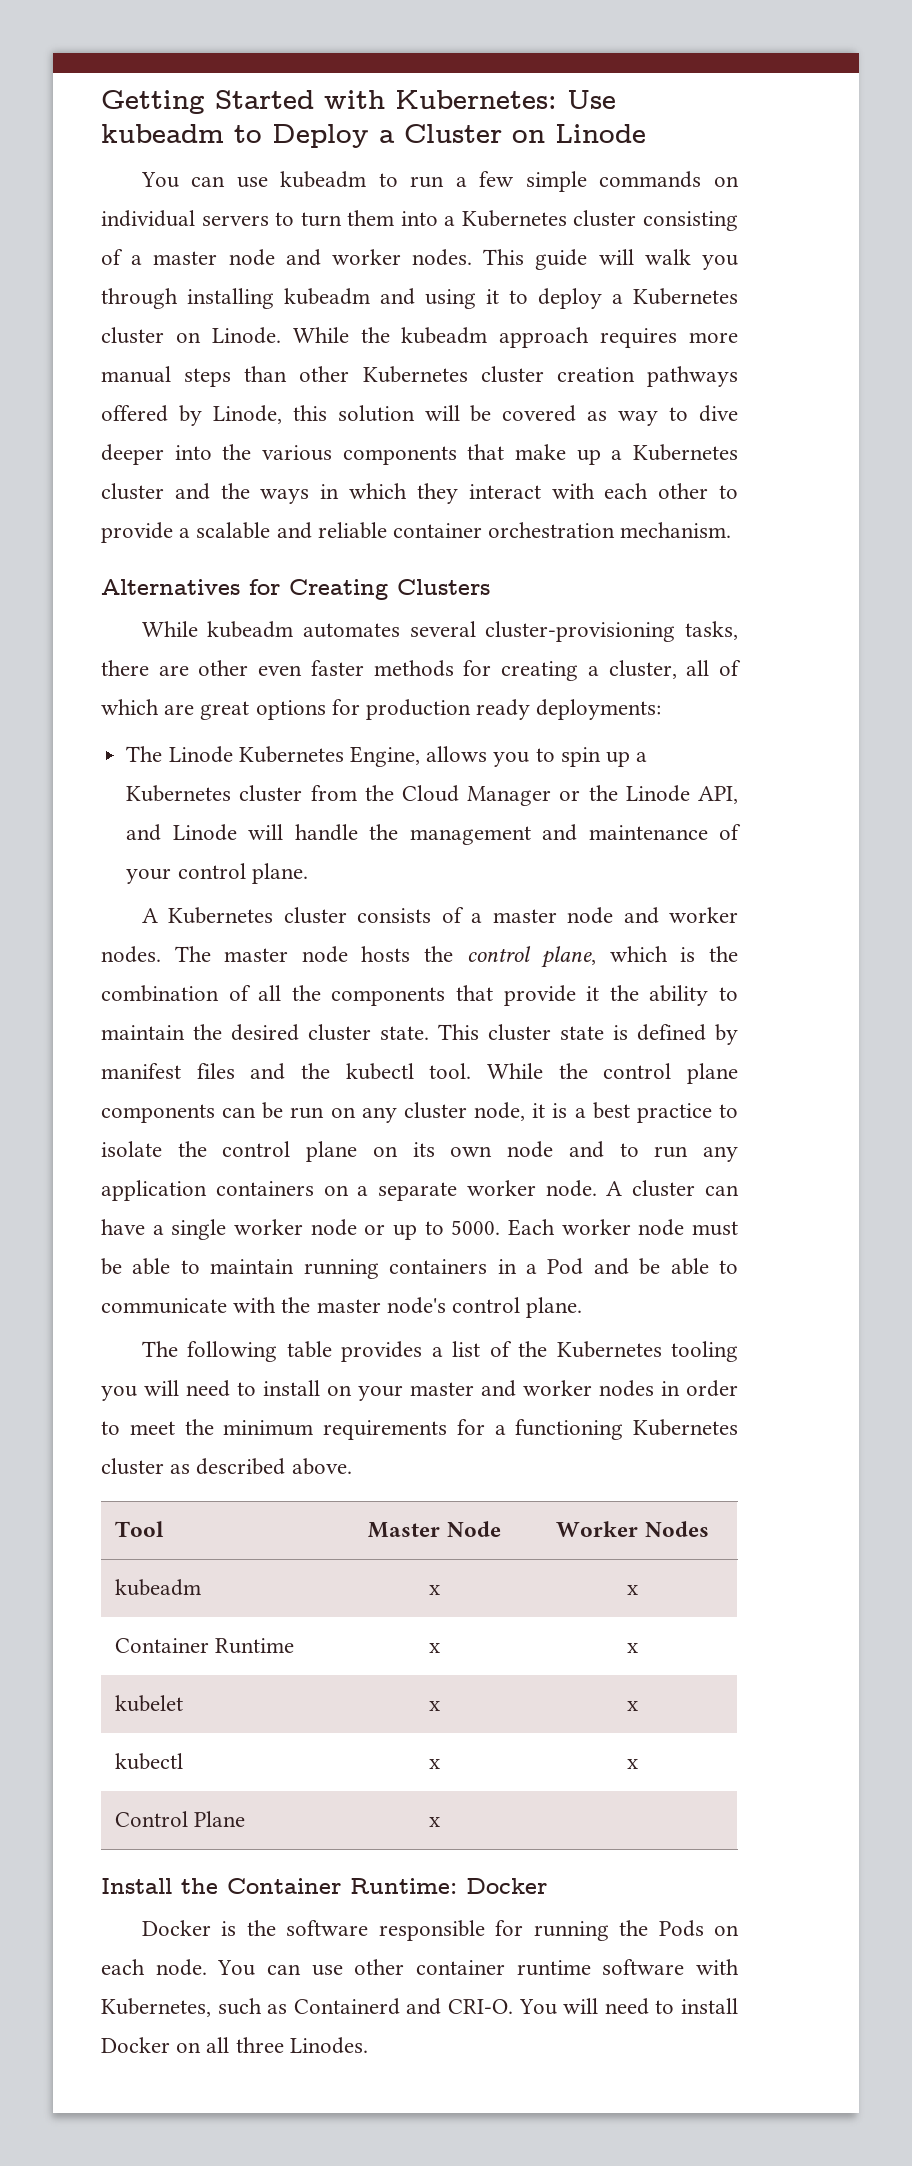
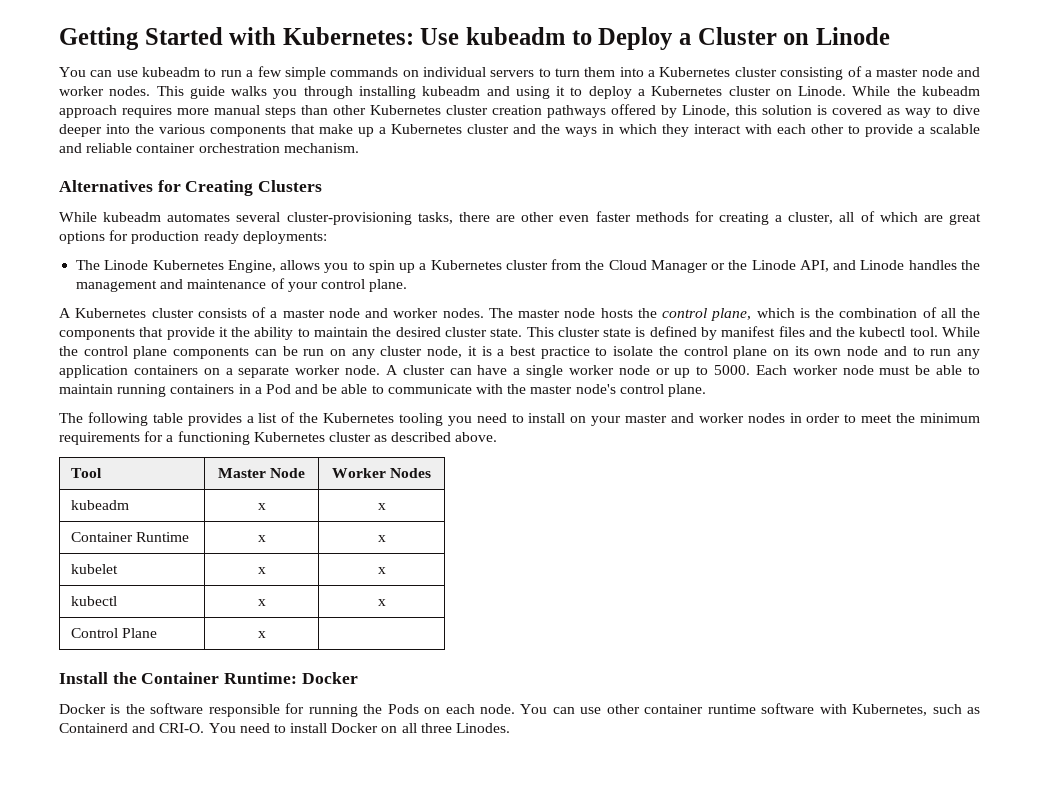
- This guide will walk you through installing kubeadm and using it to deploy a Kubernetes cluster on Linode.
+ This guide walks you through installing kubeadm and using it to deploy a Kubernetes cluster on Linode.
- While the kubeadm approach requires more manual steps than other Kubernetes cluster creation pathways offered by Linode, this solution will be covered as way to dive deeper into the various components that make up a Kubernetes cluster and the ways in which they interact with each other to provide a scalable and reliable container orchestration mechanism.
+ While the kubeadm approach requires more manual steps than other Kubernetes cluster creation pathways offered by Linode, this solution is covered as way to dive deeper into the various components that make up a Kubernetes cluster and the ways in which they interact with each other to provide a scalable and reliable container orchestration mechanism.
- The Linode Kubernetes Engine, allows you to spin up a Kubernetes cluster from the Cloud Manager or the Linode API, and Linode will handle the management and maintenance of your control plane.
+ The Linode Kubernetes Engine, allows you to spin up a Kubernetes cluster from the Cloud Manager or the Linode API, and Linode handles the management and maintenance of your control plane.
- The following table provides a list of the Kubernetes tooling you will need to install on your master and worker nodes in order to meet the minimum requirements for a functioning Kubernetes cluster as described above.
+ The following table provides a list of the Kubernetes tooling you need to install on your master and worker nodes in order to meet the minimum requirements for a functioning Kubernetes cluster as described above.
- You will need to install Docker on all three Linodes.
+ You need to install Docker on all three Linodes.

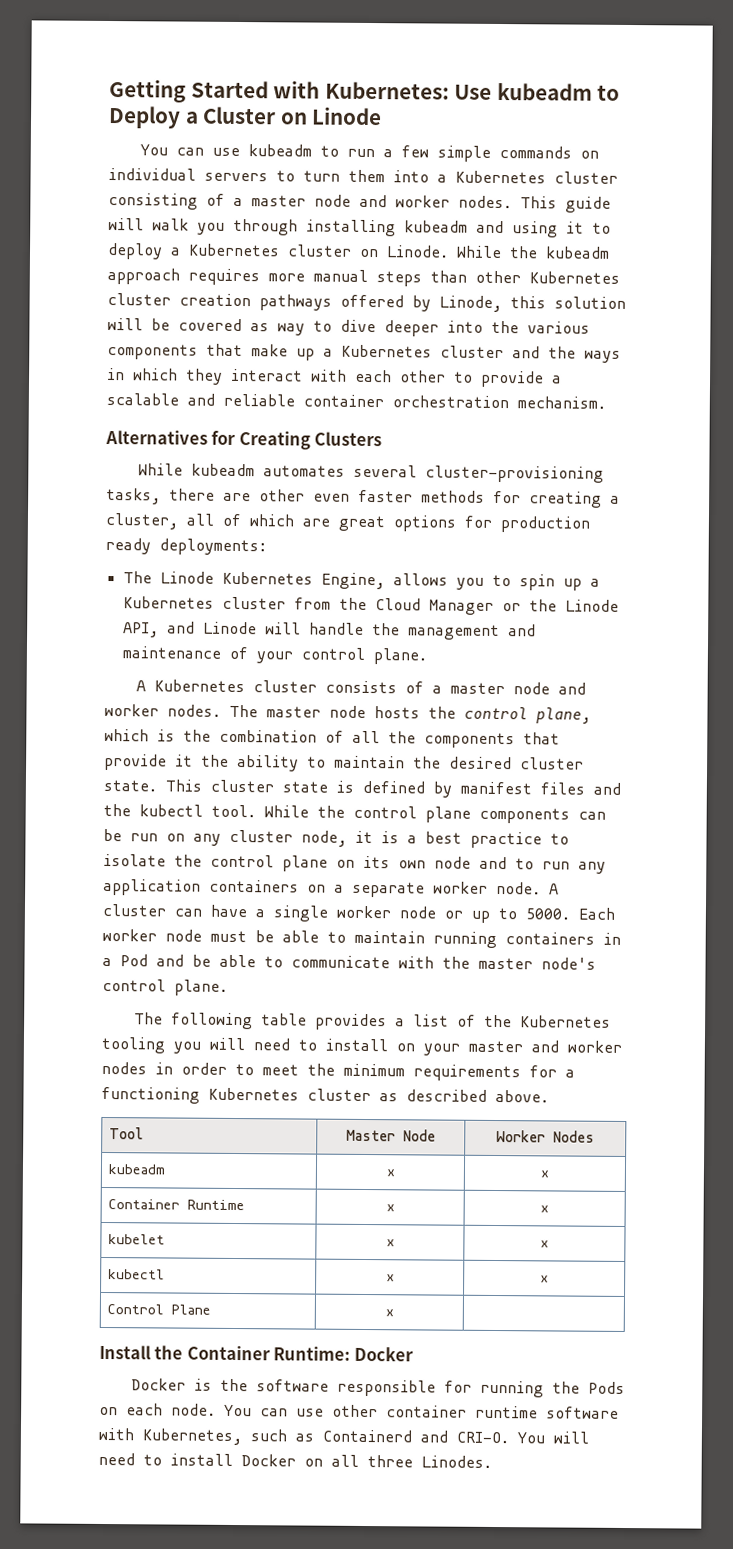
- This guide walks you through installing kubeadm and using it to deploy a Kubernetes cluster on Linode.
+ This guide will walk you through installing kubeadm and using it to deploy a Kubernetes cluster on Linode.
- While the kubeadm approach requires more manual steps than other Kubernetes cluster creation pathways offered by Linode, this solution is covered as way to dive deeper into the various components that make up a Kubernetes cluster and the ways in which they interact with each other to provide a scalable and reliable container orchestration mechanism.
+ While the kubeadm approach requires more manual steps than other Kubernetes cluster creation pathways offered by Linode, this solution will be covered as way to dive deeper into the various components that make up a Kubernetes cluster and the ways in which they interact with each other to provide a scalable and reliable container orchestration mechanism.
- The Linode Kubernetes Engine, allows you to spin up a Kubernetes cluster from the Cloud Manager or the Linode API, and Linode handles the management and maintenance of your control plane.
+ The Linode Kubernetes Engine, allows you to spin up a Kubernetes cluster from the Cloud Manager or the Linode API, and Linode will handle the management and maintenance of your control plane.
- The following table provides a list of the Kubernetes tooling you need to install on your master and worker nodes in order to meet the minimum requirements for a functioning Kubernetes cluster as described above.
+ The following table provides a list of the Kubernetes tooling you will need to install on your master and worker nodes in order to meet the minimum requirements for a functioning Kubernetes cluster as described above.
- You need to install Docker on all three Linodes.
+ You will need to install Docker on all three Linodes.

